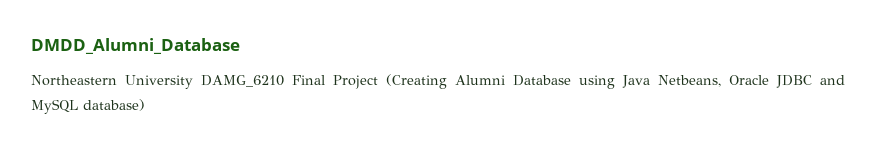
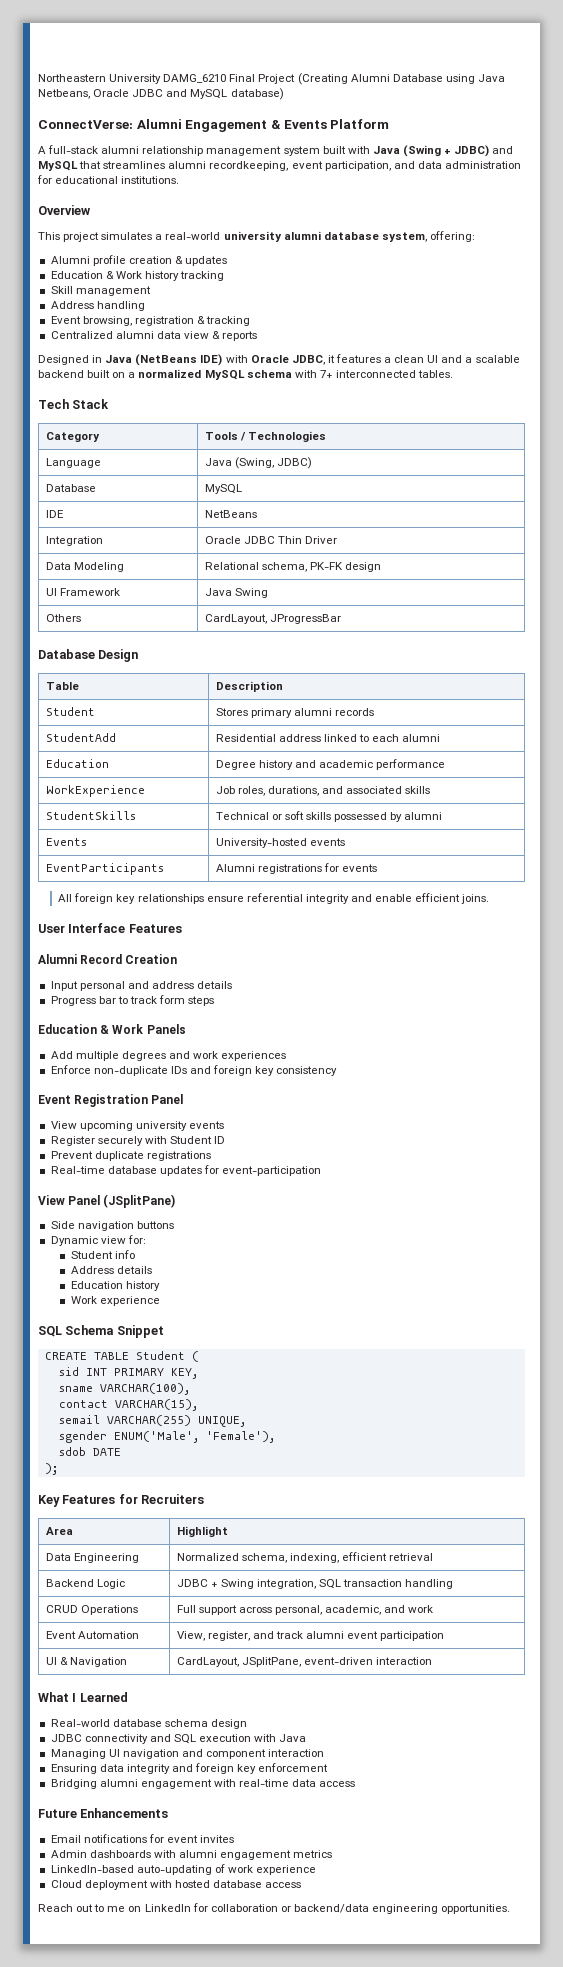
- DMDD_Alumni_Database
+ ConnectVerse: Alumni Engagement & Events Platform
+ A full-stack alumni relationship management system built with Java (Swing + JDBC) and MySQL that streamlines alumni recordkeeping, event participation, and data administration for educational institutions.
+ Overview
+ This project simulates a real-world university alumni database system, offering:
+ Alumni profile creation & updates
+ Education & Work history tracking
+ Skill management
+ Address handling
+ Event browsing, registration & tracking
+ Centralized alumni data view & reports
+ Designed in Java (NetBeans IDE) with Oracle JDBC, it features a clean UI and a scalable backend built on a normalized MySQL schema with 7+ interconnected tables.
+ Tech Stack
+ Category | Tools / Technologies
+ Language | Java (Swing, JDBC)
+ Database | MySQL
+ IDE | NetBeans
+ Integration | Oracle JDBC Thin Driver
+ Data Modeling | Relational schema, PK-FK design
+ UI Framework | Java Swing
+ Others | CardLayout, JProgressBar
+ Database Design
+ Table | Description
+ Student | Stores primary alumni records
+ StudentAdd | Residential address linked to each alumni
+ Education | Degree history and academic performance
+ WorkExperience | Job roles, durations, and associated skills
+ StudentSkills | Technical or soft skills possessed by alumni
+ Events | University-hosted events
+ EventParticipants | Alumni registrations for events
+ All foreign key relationships ensure referential integrity and enable efficient joins.
+ User Interface Features
+ Alumni Record Creation
+ Input personal and address details
+ Progress bar to track form steps
+ Education & Work Panels
+ Add multiple degrees and work experiences
+ Enforce non-duplicate IDs and foreign key consistency
+ Event Registration Panel
+ View upcoming university events
+ Register securely with Student ID
+ Prevent duplicate registrations
+ Real-time database updates for event-participation
+ View Panel (JSplitPane)
+ Side navigation buttons
+ Dynamic view for:
+ Student info
+ Address details
+ Education history
+ Work experience
+ SQL Schema Snippet
+ CREATE TABLE Student (
+ sid INT PRIMARY KEY,
+ sname VARCHAR(100),
+ contact VARCHAR(15),
+ semail VARCHAR(255) UNIQUE,
+ sgender ENUM('Male', 'Female'),
+ sdob DATE
+ );
+ Key Features for Recruiters
+ Area | Highlight
+ Data Engineering | Normalized schema, indexing, efficient retrieval
+ Backend Logic | JDBC + Swing integration, SQL transaction handling
+ CRUD Operations | Full support across personal, academic, and work
+ Event Automation | View, register, and track alumni event participation
+ UI & Navigation | CardLayout, JSplitPane, event-driven interaction
+ What I Learned
+ Real-world database schema design
+ JDBC connectivity and SQL execution with Java
+ Managing UI navigation and component interaction
+ Ensuring data integrity and foreign key enforcement
+ Bridging alumni engagement with real-time data access
+ Future Enhancements
+ Email notifications for event invites
+ Admin dashboards with alumni engagement metrics
+ LinkedIn-based auto-updating of work experience
+ Cloud deployment with hosted database access
+ Reach out to me on LinkedIn for collaboration or backend/data engineering opportunities.

